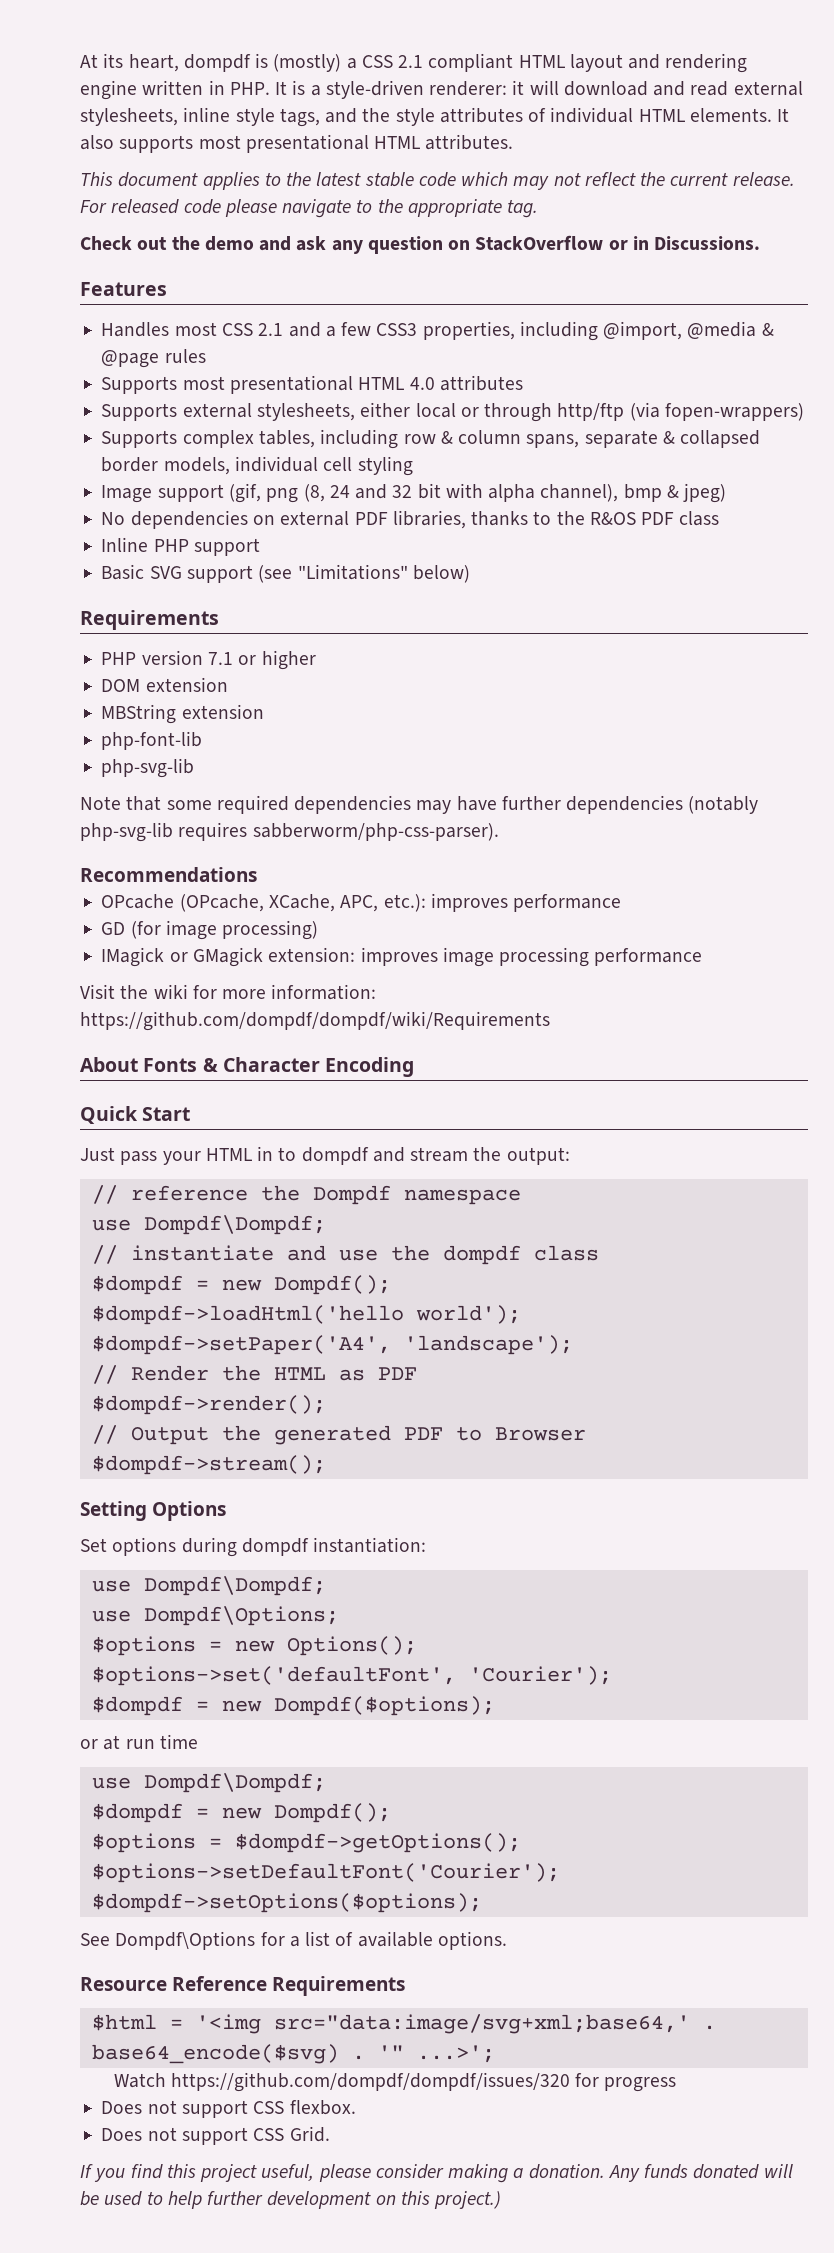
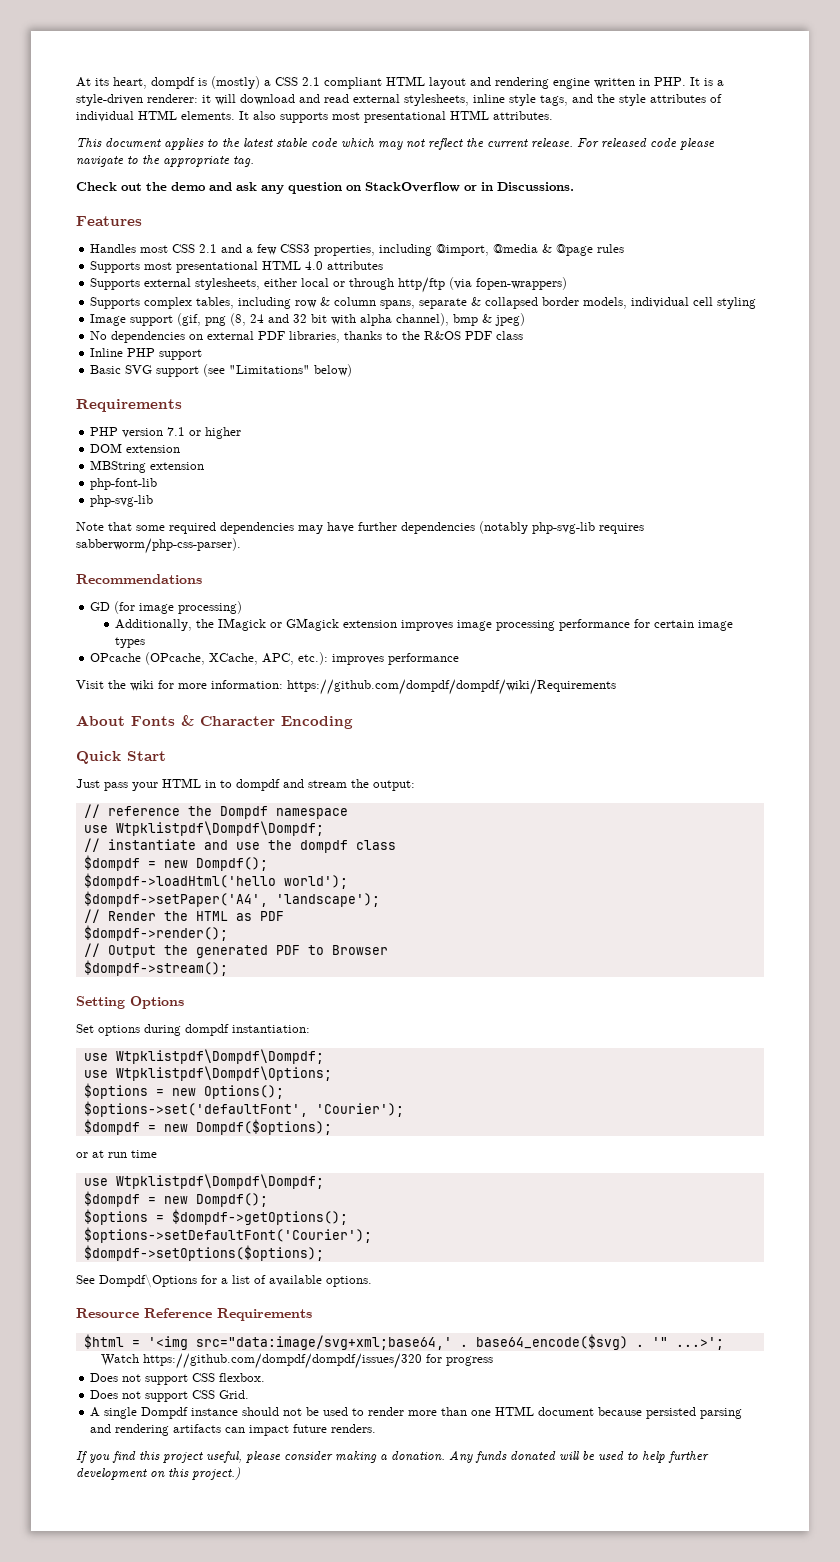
+ GD (for image processing)
+ Additionally, the IMagick or GMagick extension improves image processing performance for certain image types
- GD (for image processing)
- IMagick or GMagick extension: improves image processing performance
  // reference the Dompdf namespace
- use Dompdf\Dompdf;
+ use Wtpklistpdf\Dompdf\Dompdf;
  Set options during dompdf instantiation:
- use Dompdf\Dompdf;
- use Dompdf\Options;
+ use Wtpklistpdf\Dompdf\Dompdf;
+ use Wtpklistpdf\Dompdf\Options;
  or at run time
- use Dompdf\Dompdf;
+ use Wtpklistpdf\Dompdf\Dompdf;
+ A single Dompdf instance should not be used to render more than one HTML document because persisted parsing and rendering artifacts can impact future renders.

